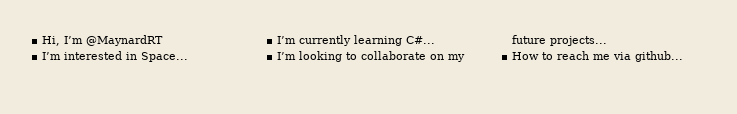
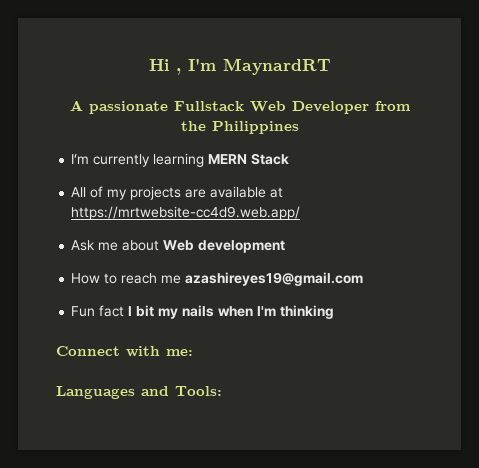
- Hi, I’m @MaynardRT
- I’m interested in Space...
- I’m currently learning C#...
- I’m looking to collaborate on my future projects...
- How to reach me via github...
+ Hi , I'm MaynardRT
+ A passionate Fullstack Web Developer from the Philippines
+ I’m currently learning MERN Stack
+ All of my projects are available at https://mrtwebsite-cc4d9.web.app/
+ Ask me about Web development
+ How to reach me azashireyes19@gmail.com
+ Fun fact I bit my nails when I'm thinking
+ Connect with me:
+ Languages and Tools:

